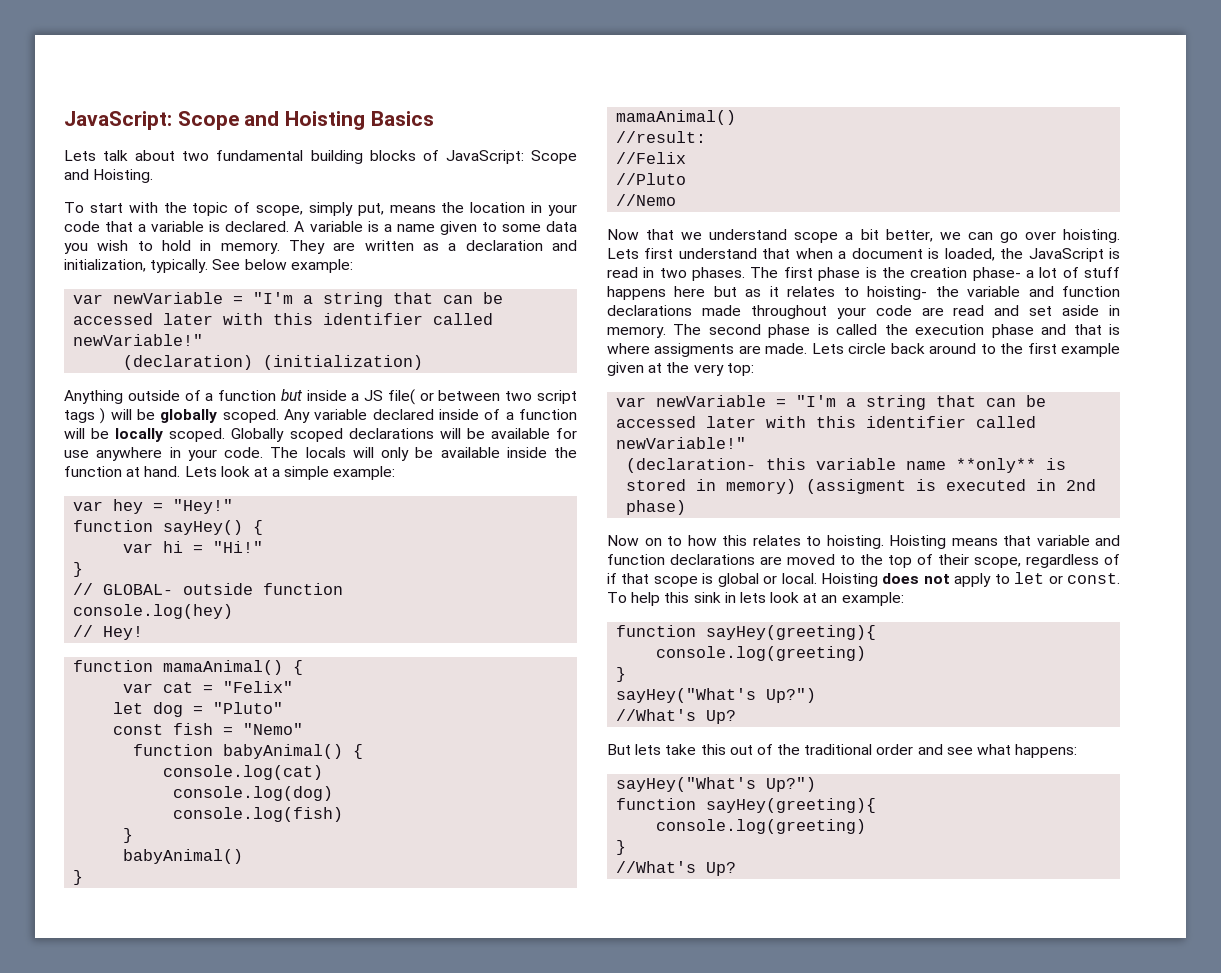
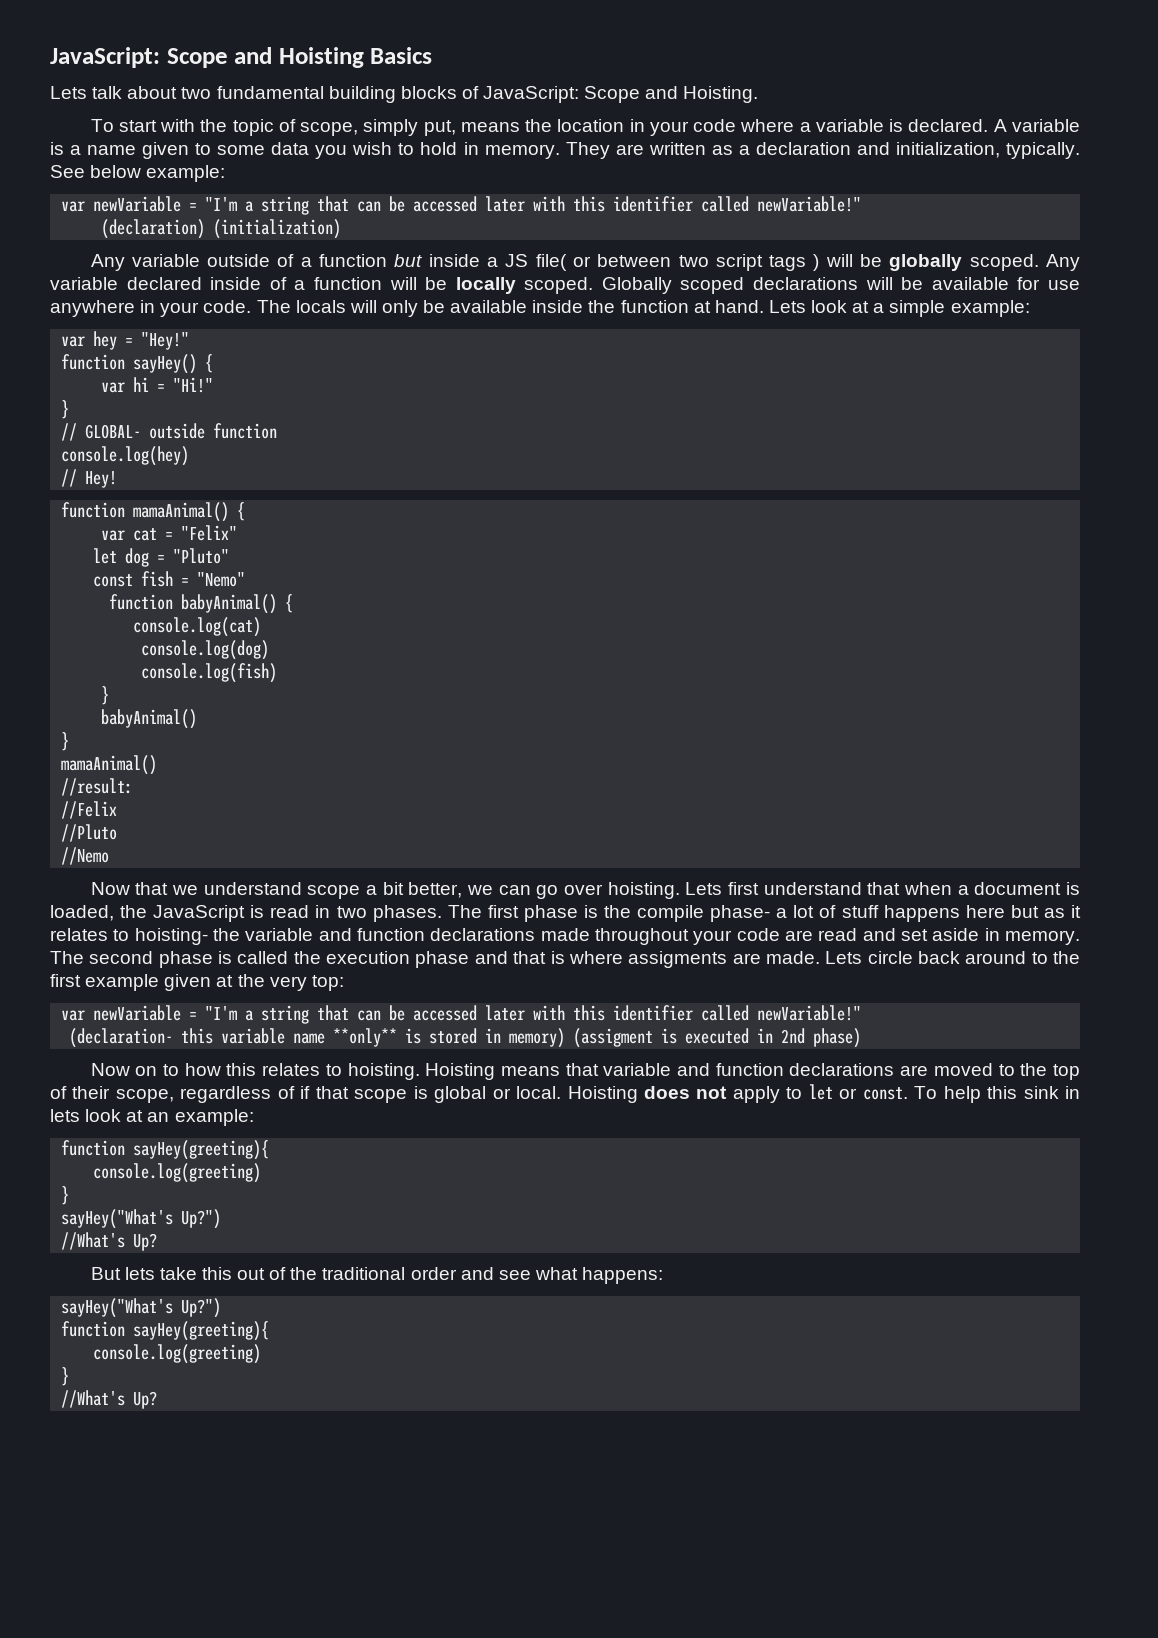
- To start with the topic of scope, simply put, means the location in your code that a variable is declared.
+ To start with the topic of scope, simply put, means the location in your code where a variable is declared.
- Anything outside of a function but inside a JS file( or between two script tags ) will be globally scoped.
+ Any variable outside of a function but inside a JS file( or between two script tags ) will be globally scoped.
- The first phase is the creation phase- a lot of stuff happens here but as it relates to hoisting- the variable and function declarations made throughout your code are read and set aside in memory.
+ The first phase is the compile phase- a lot of stuff happens here but as it relates to hoisting- the variable and function declarations made throughout your code are read and set aside in memory.

